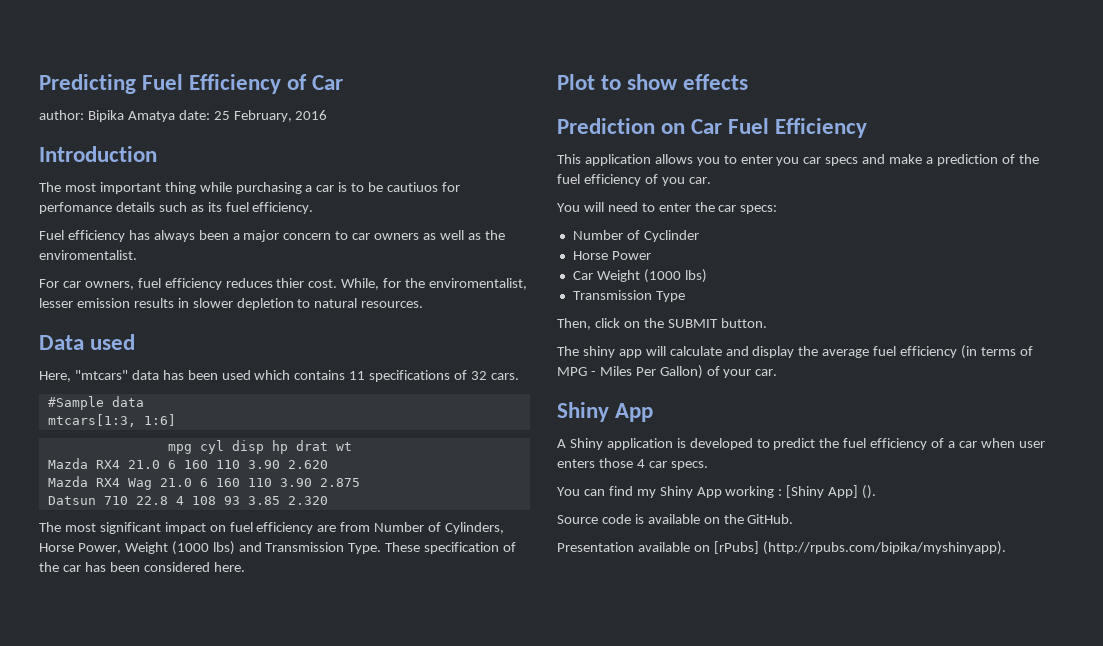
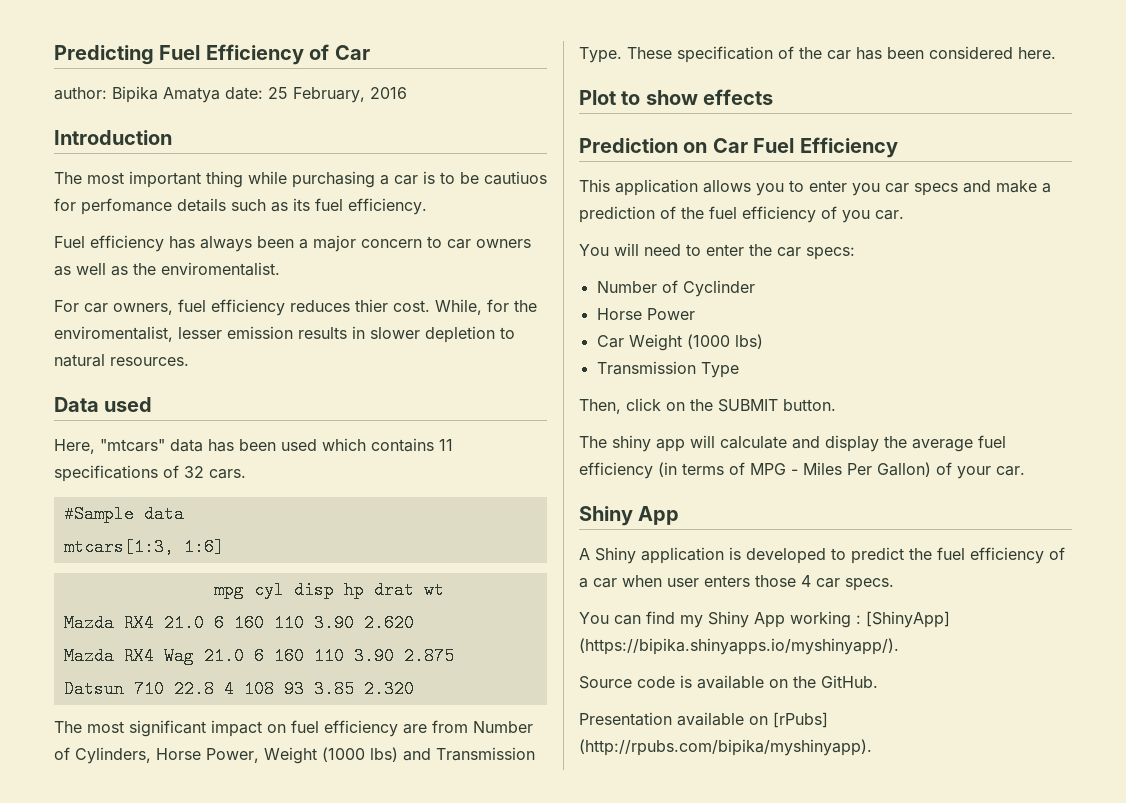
- You can find my Shiny App working : [Shiny App] ().
+ You can find my Shiny App working : [ShinyApp] (https://bipika.shinyapps.io/myshinyapp/).

